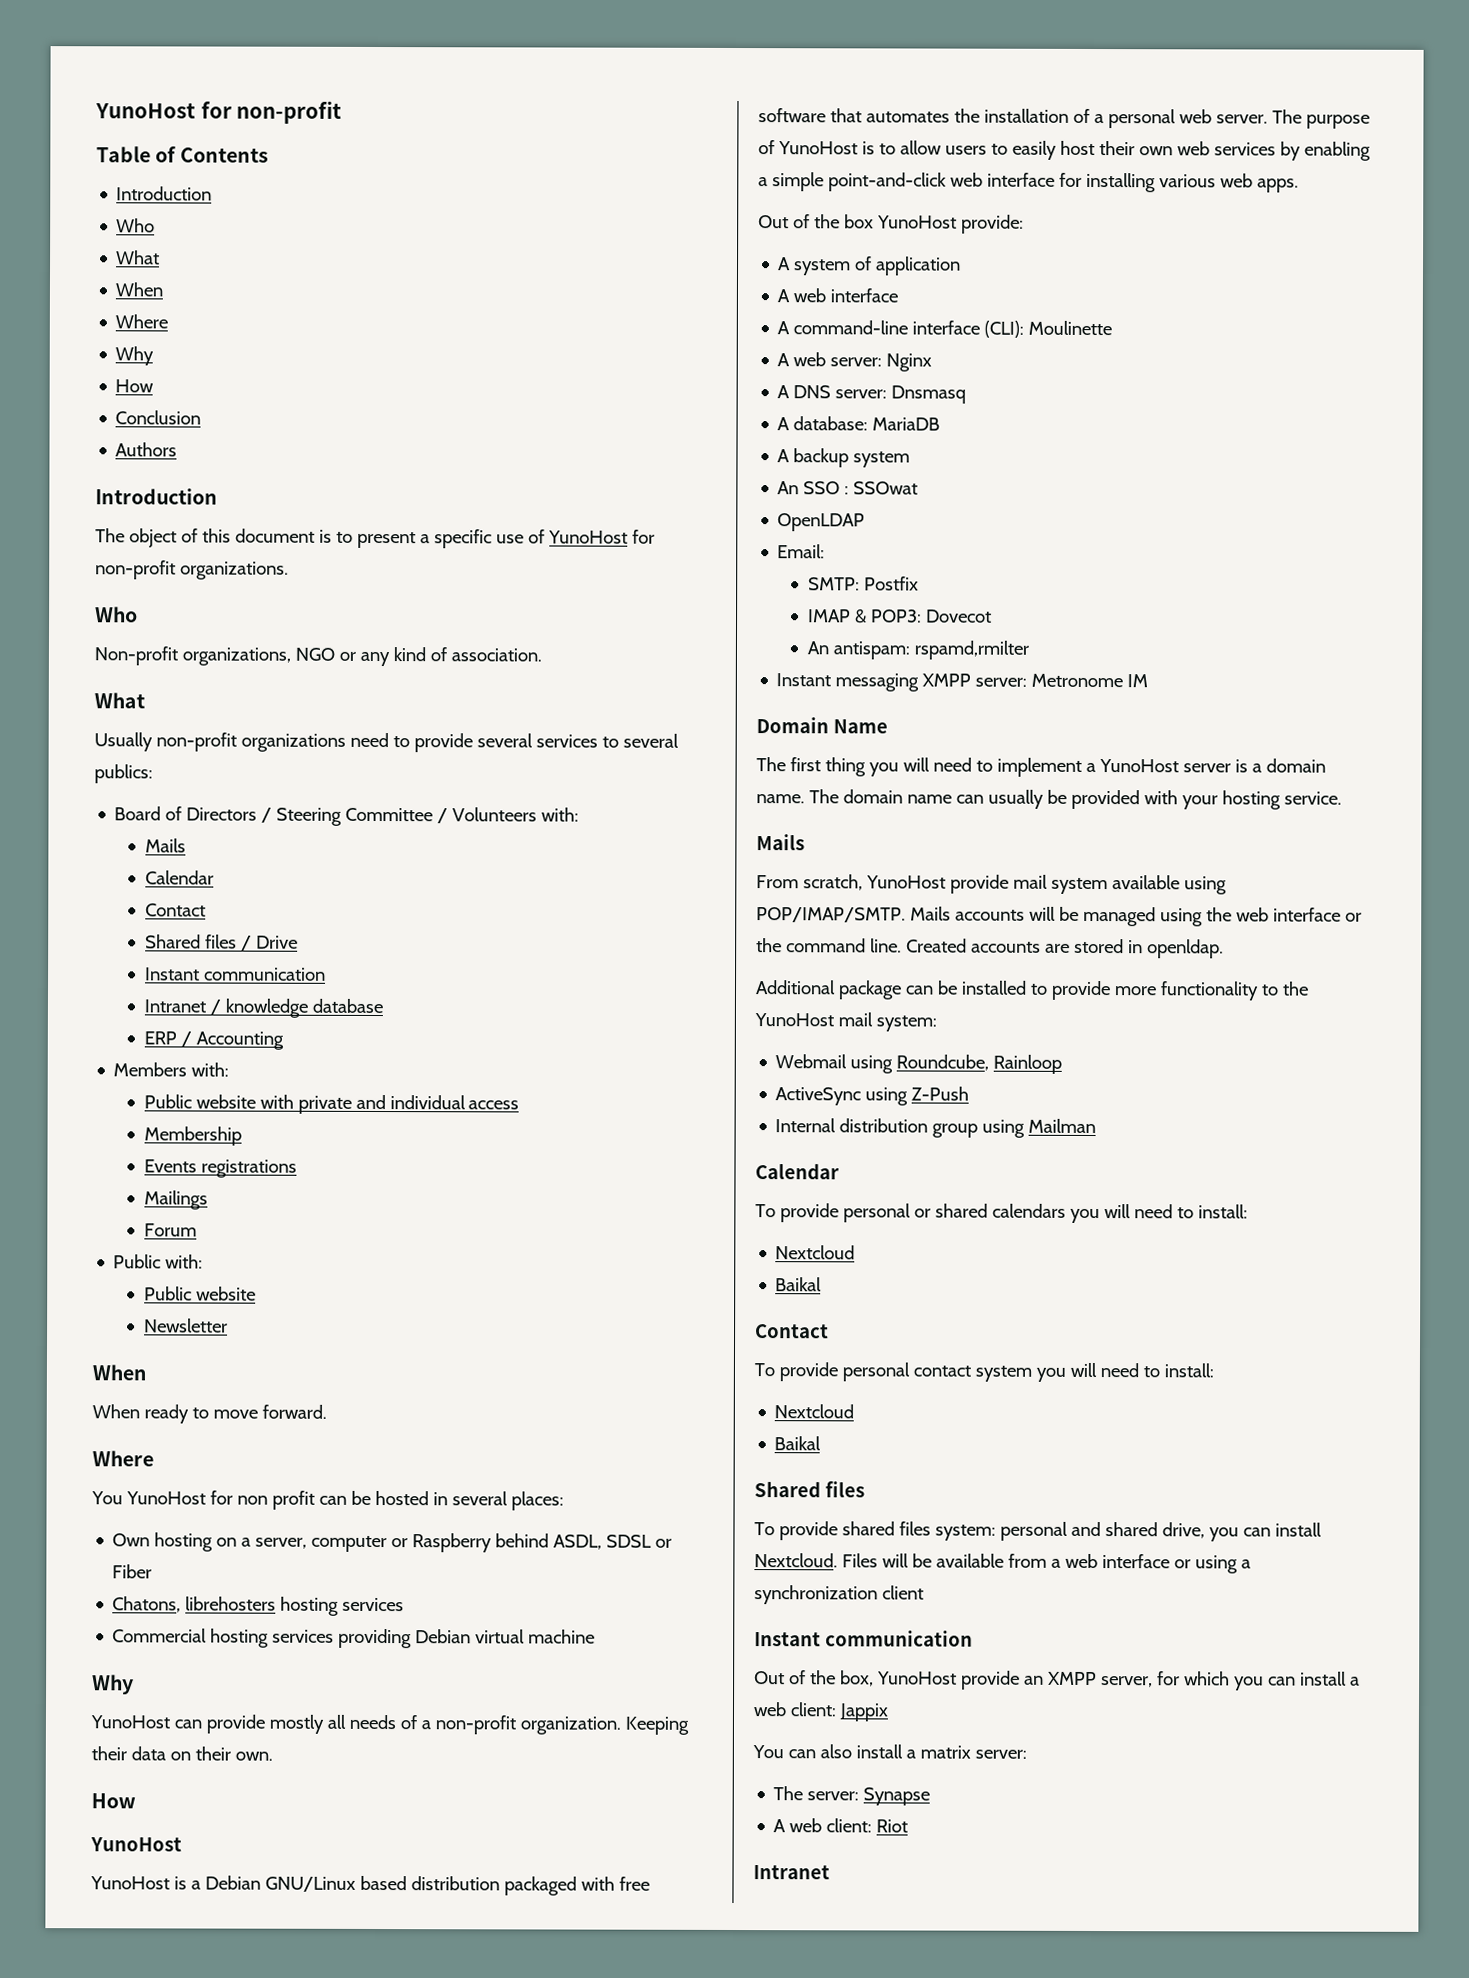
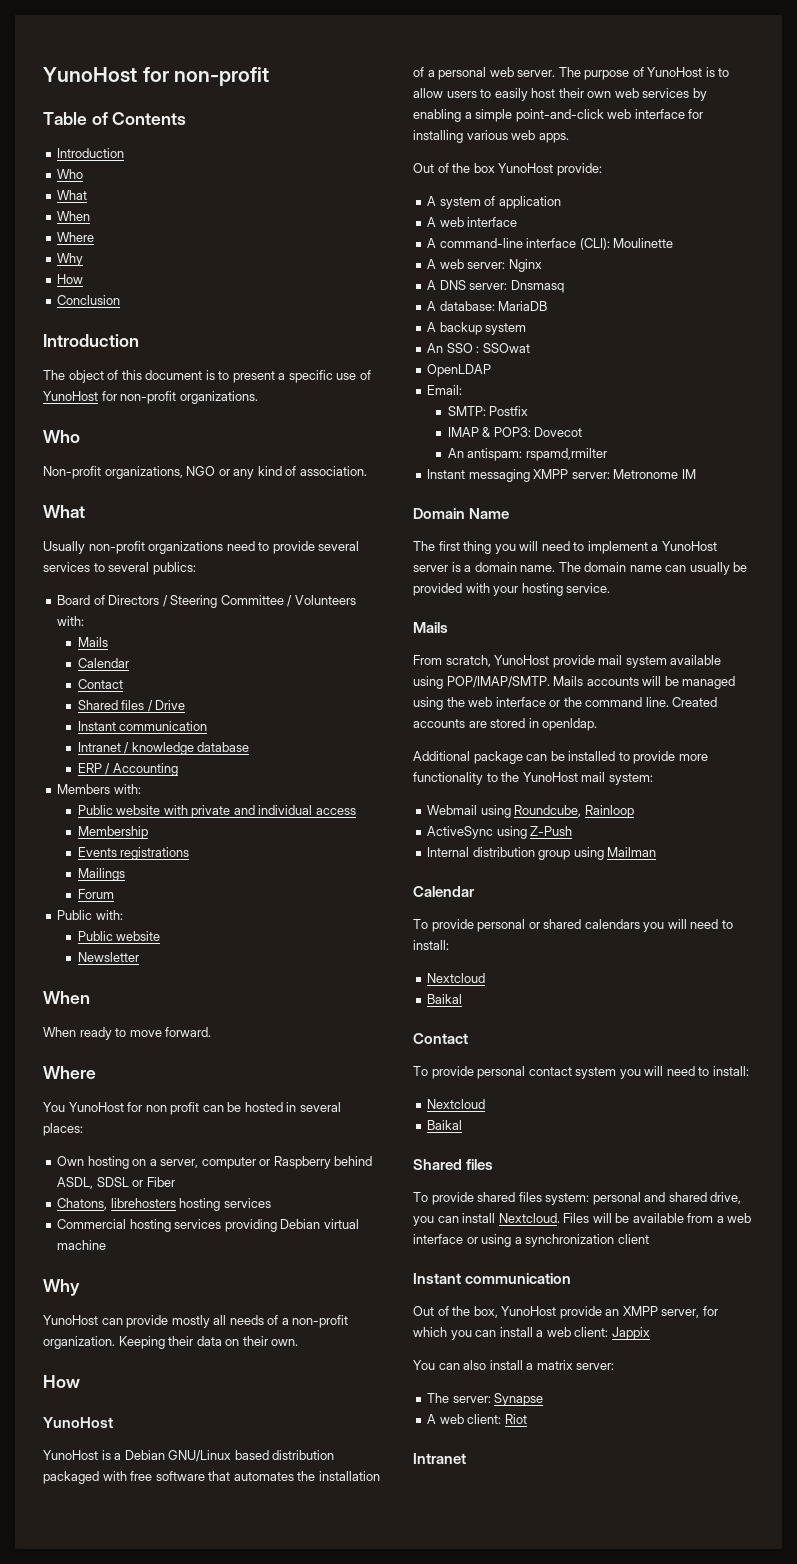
- Authors

